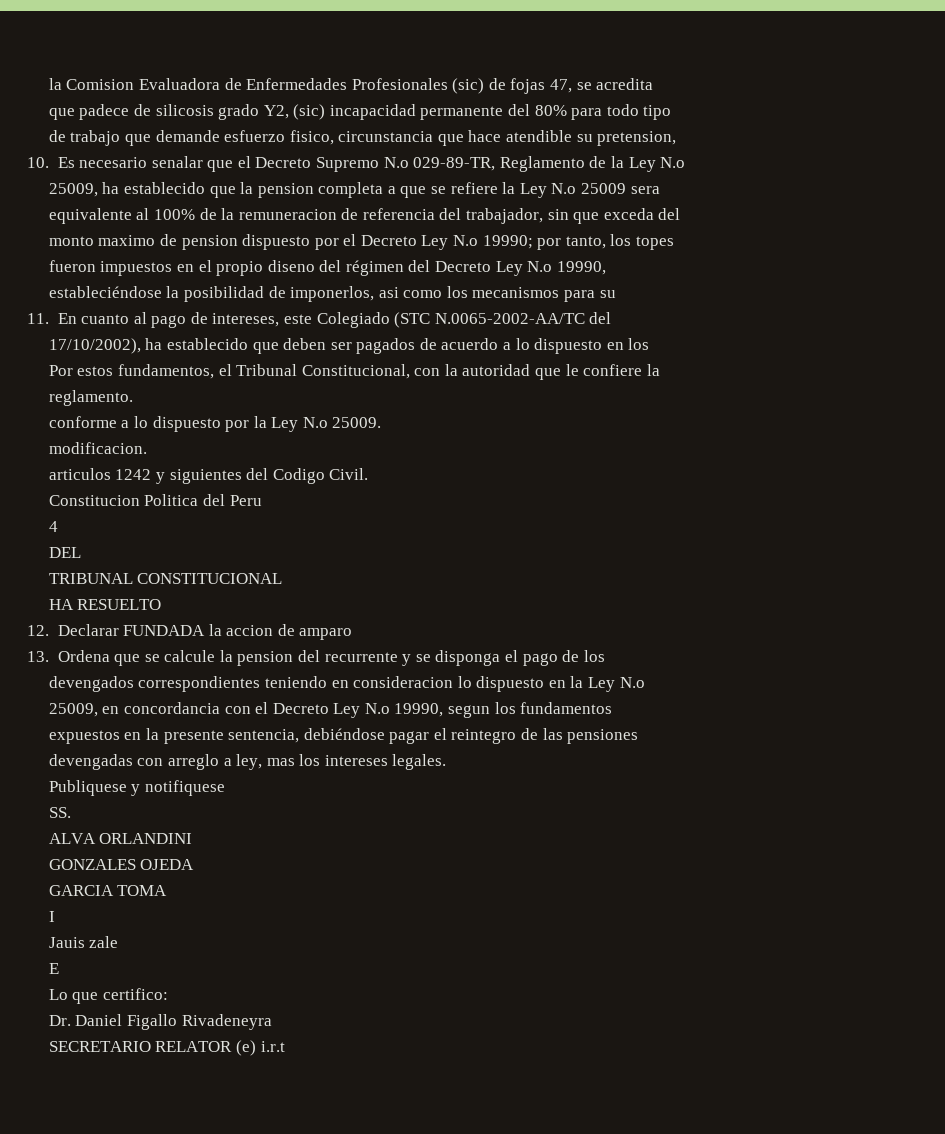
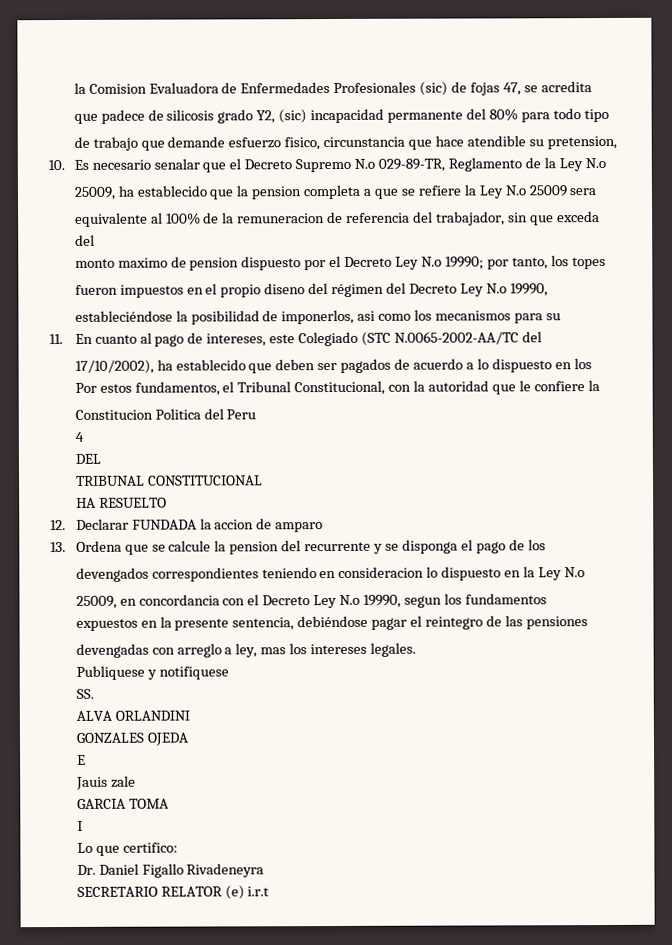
- reglamento.
- conforme a lo dispuesto por la Ley N.o 25009.
- modificacion.
- articulos 1242 y siguientes del Codigo Civil.
+ E
+ Jauis zale
- Jauis zale
- E

